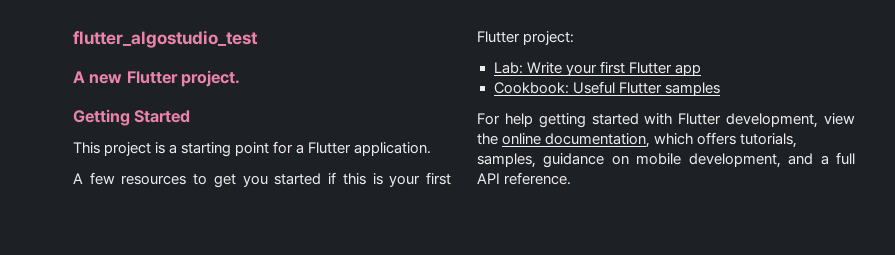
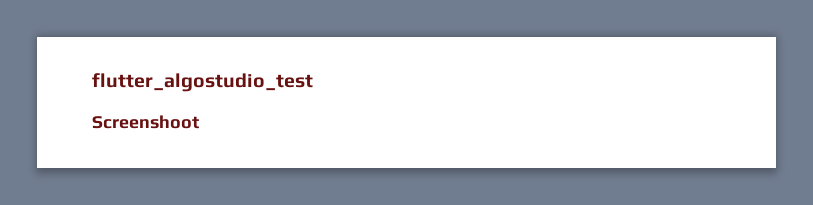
- A new Flutter project.
- Getting Started
- This project is a starting point for a Flutter application.
- A few resources to get you started if this is your first Flutter project:
- Lab: Write your first Flutter app
- Cookbook: Useful Flutter samples
- For help getting started with Flutter development, view the online documentation, which offers tutorials, samples, guidance on mobile development, and a full API reference.
+ Screenshoot

